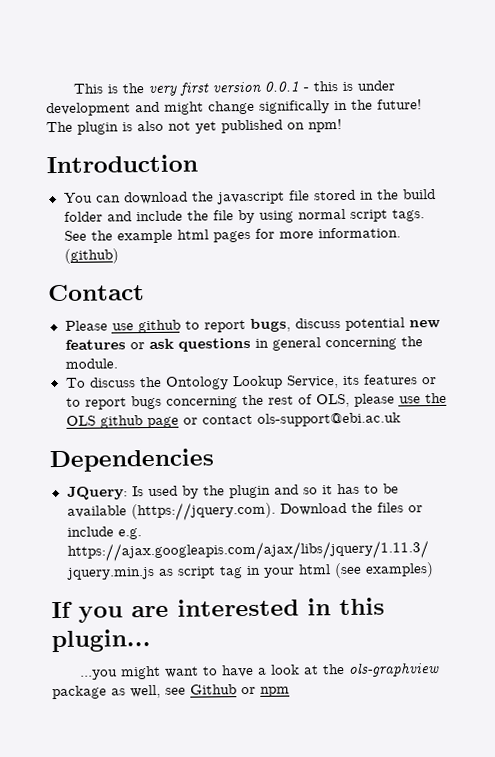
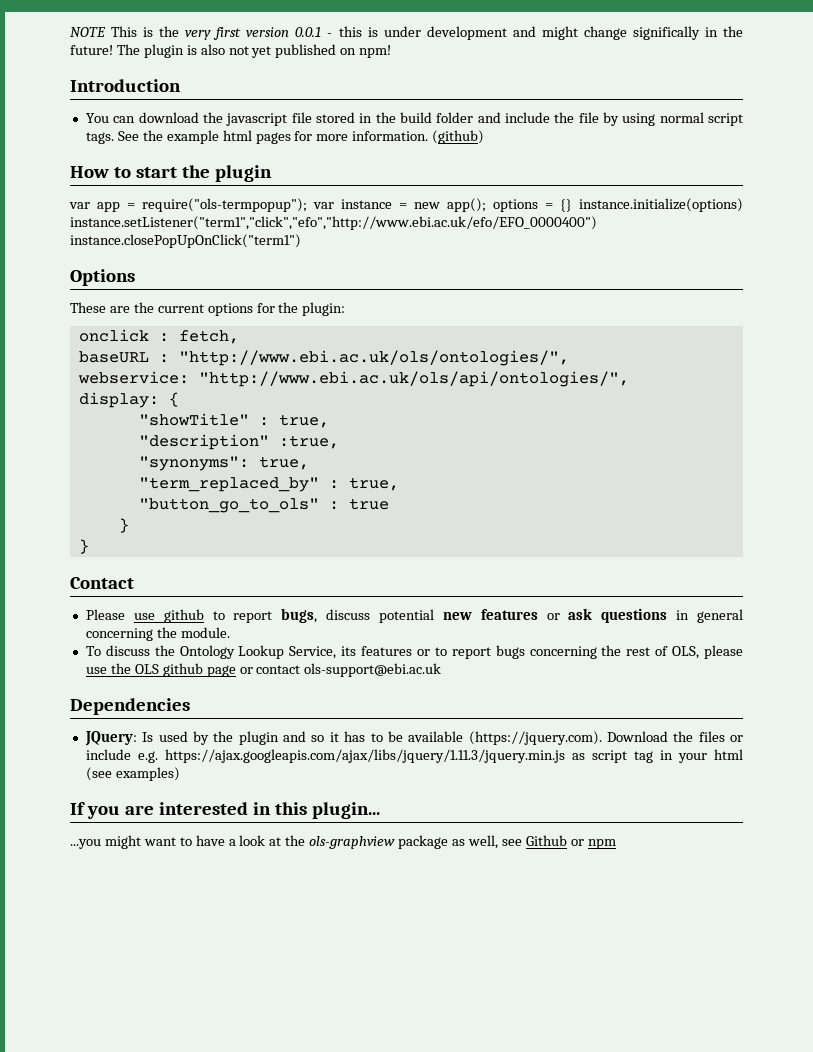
- This is the very first version 0.0.1 - this is under development and might change significally in the future!
+ NOTE This is the very first version 0.0.1 - this is under development and might change significally in the future!
+ How to start the plugin
+ var app = require("ols-termpopup"); var instance = new app(); options = {} instance.initialize(options) instance.setListener("term1","click","efo","http://www.ebi.ac.uk/efo/EFO_0000400") instance.closePopUpOnClick("term1")
+ Options
+ These are the current options for the plugin:
+ onclick : fetch,
+ baseURL : "http://www.ebi.ac.uk/ols/ontologies/",
+ webservice: "http://www.ebi.ac.uk/ols/api/ontologies/",
+ display: {
+ "showTitle" : true,
+ "description" :true,
+ "synonyms": true,
+ "term_replaced_by" : true,
+ "button_go_to_ols" : true
+ }
+ }

